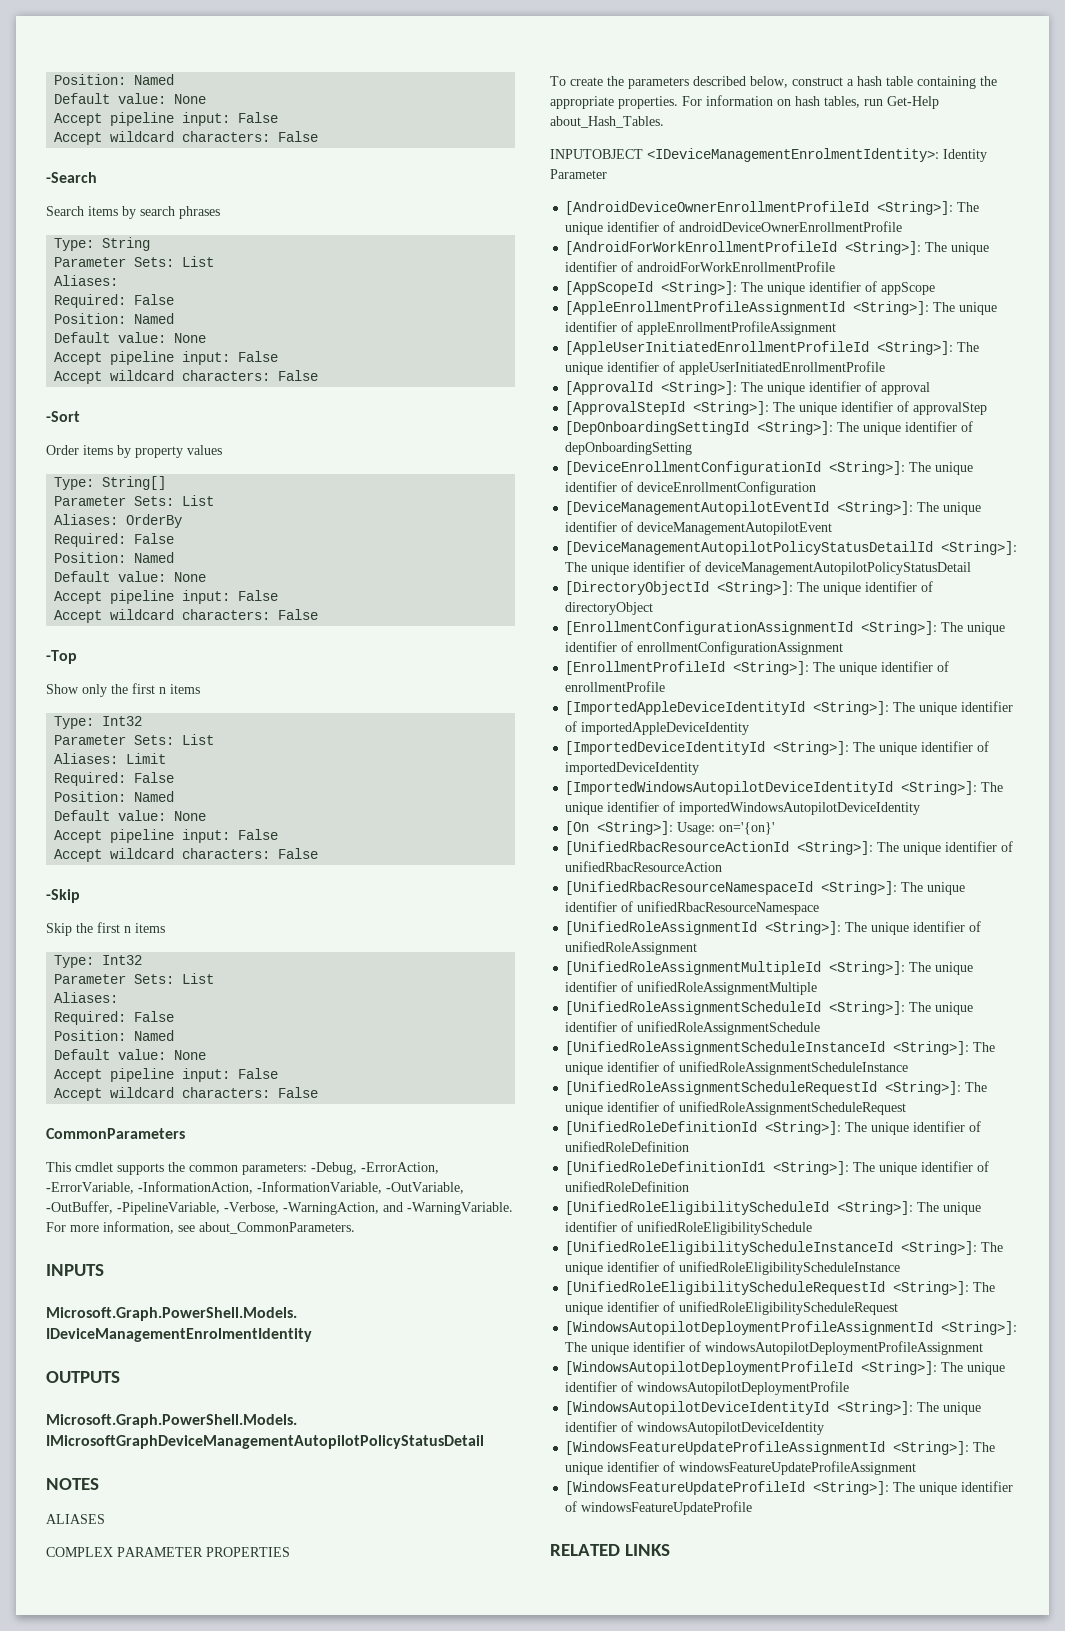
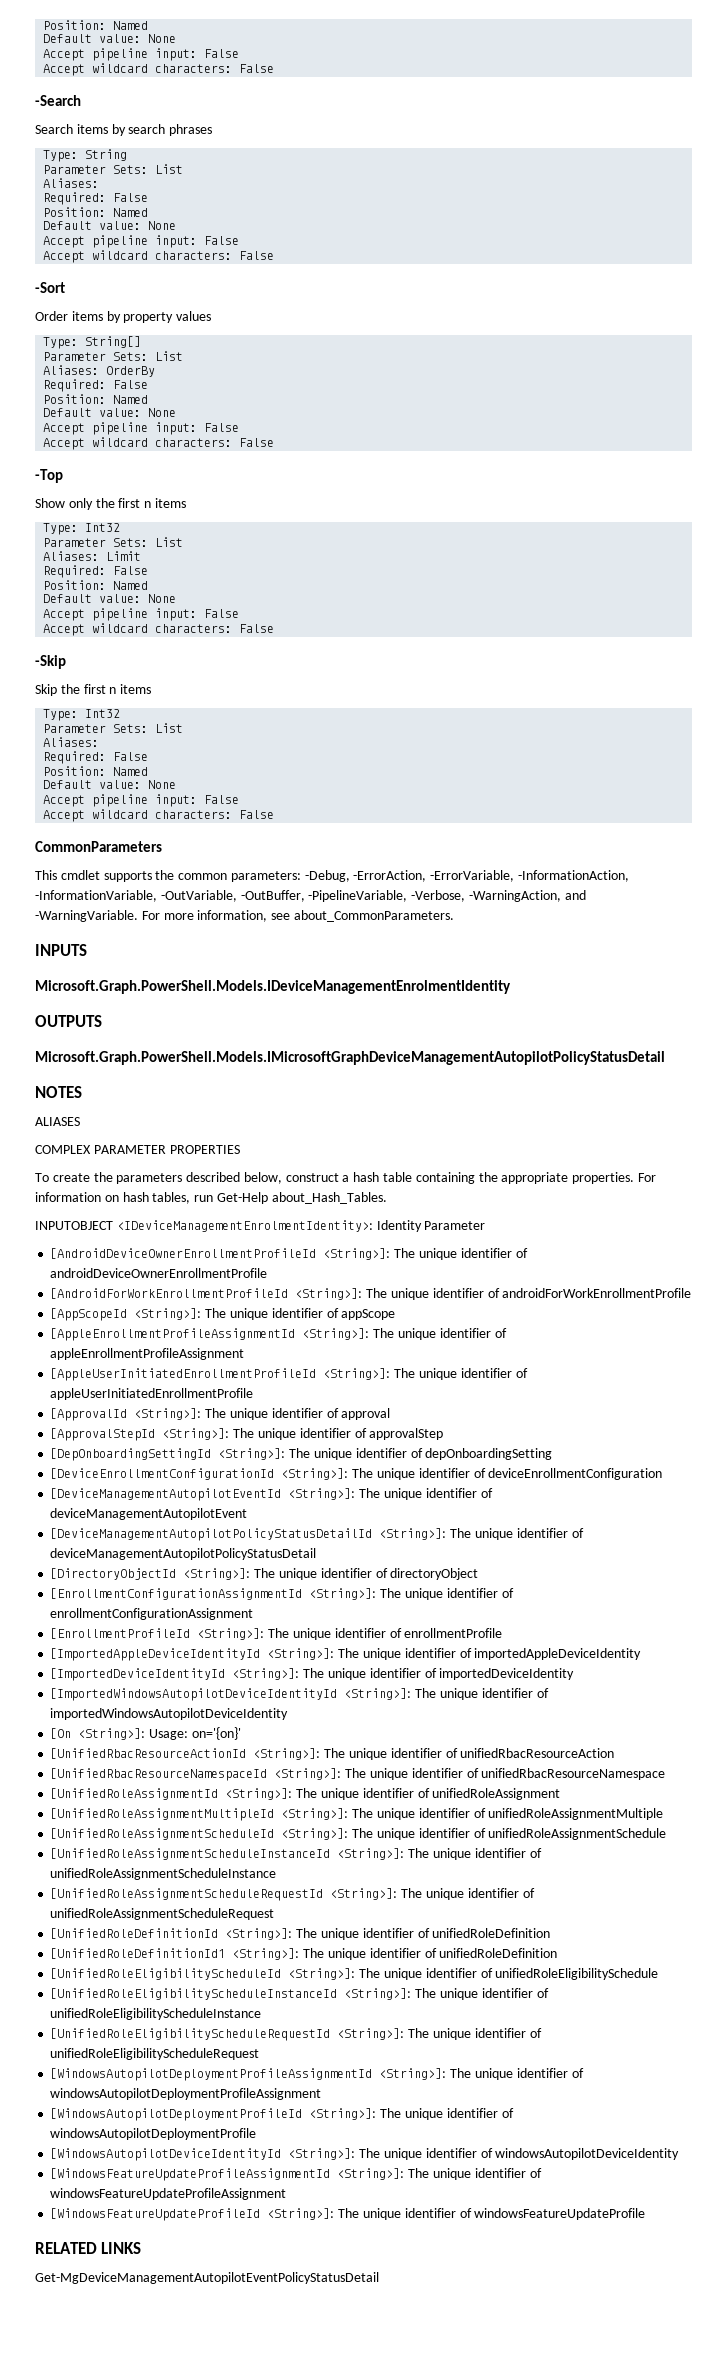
+ Get-MgDeviceManagementAutopilotEventPolicyStatusDetail

